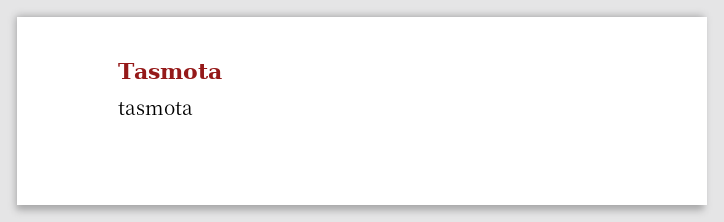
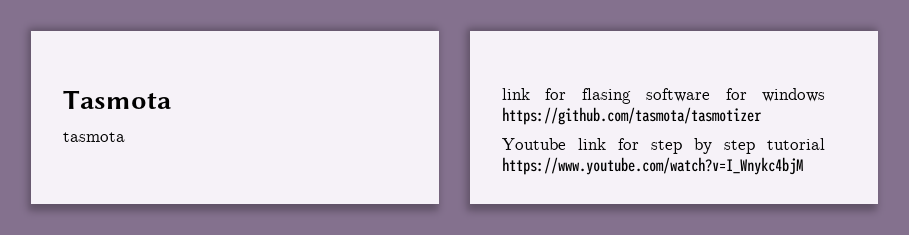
+ link for flasing software for windows https://github.com/tasmota/tasmotizer
+ Youtube link for step by step tutorial https://www.youtube.com/watch?v=I_Wnykc4bjM

